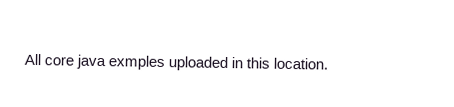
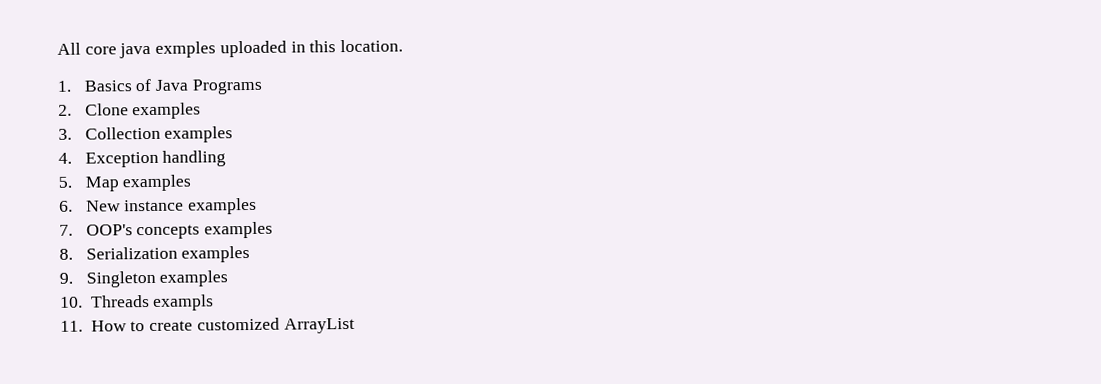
+ 1. Basics of Java Programs
+ 2. Clone examples
+ 3. Collection examples
+ 4. Exception handling
+ 5. Map examples
+ 6. New instance examples
+ 7. OOP's concepts examples
+ 8. Serialization examples
+ 9. Singleton examples
+ 10. Threads exampls
+ 11. How to create customized ArrayList

